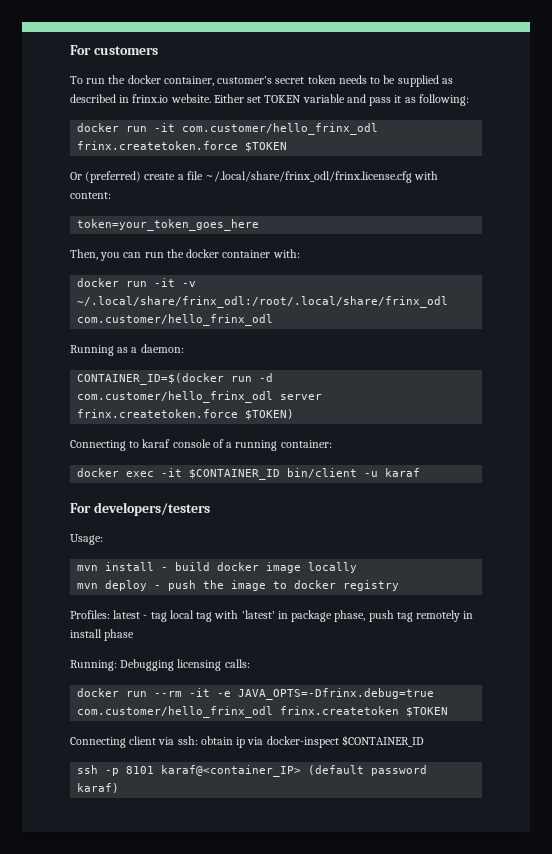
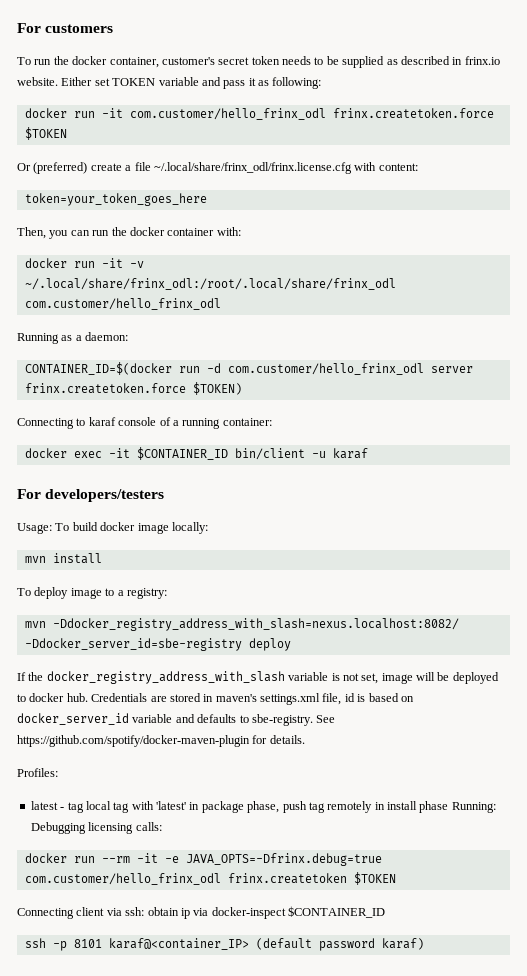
- Usage:
- mvn install - build docker image locally
- mvn deploy - push the image to docker registry
+ Usage: To build docker image locally:
+ mvn install
+ To deploy image to a registry:
+ mvn -Ddocker_registry_address_with_slash=nexus.localhost:8082/ -Ddocker_server_id=sbe-registry deploy
+ If the docker_registry_address_with_slash variable is not set, image will be deployed to docker hub. Credentials are stored in maven's settings.xml file, id is based on docker_server_id variable and defaults to sbe-registry. See https://github.com/spotify/docker-maven-plugin for details.
- Profiles: latest - tag local tag with 'latest' in package phase, push tag remotely in install phase
- Running: Debugging licensing calls:
+ Profiles:
+ latest - tag local tag with 'latest' in package phase, push tag remotely in install phase Running: Debugging licensing calls:

